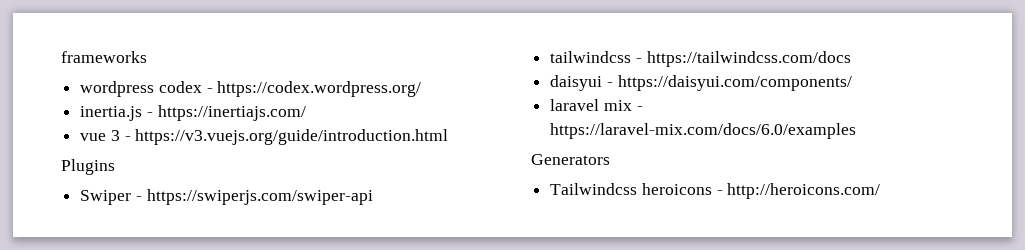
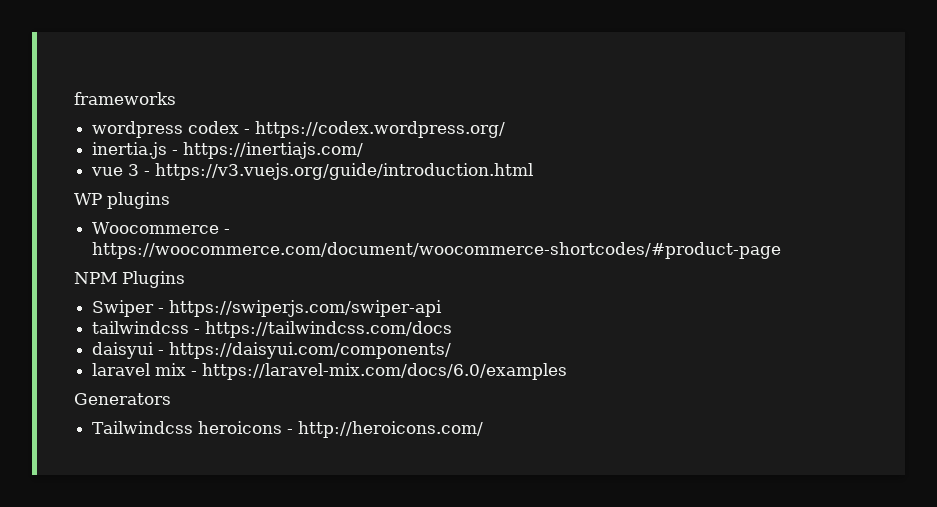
- Plugins
+ WP plugins
+ Woocommerce - https://woocommerce.com/document/woocommerce-shortcodes/#product-page
+ NPM Plugins

